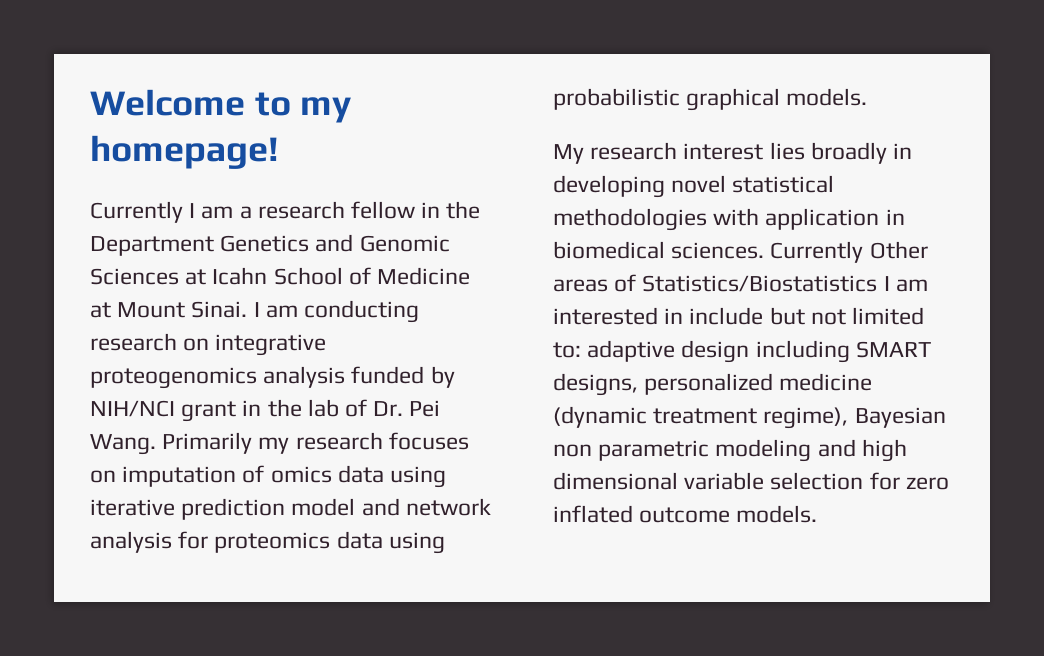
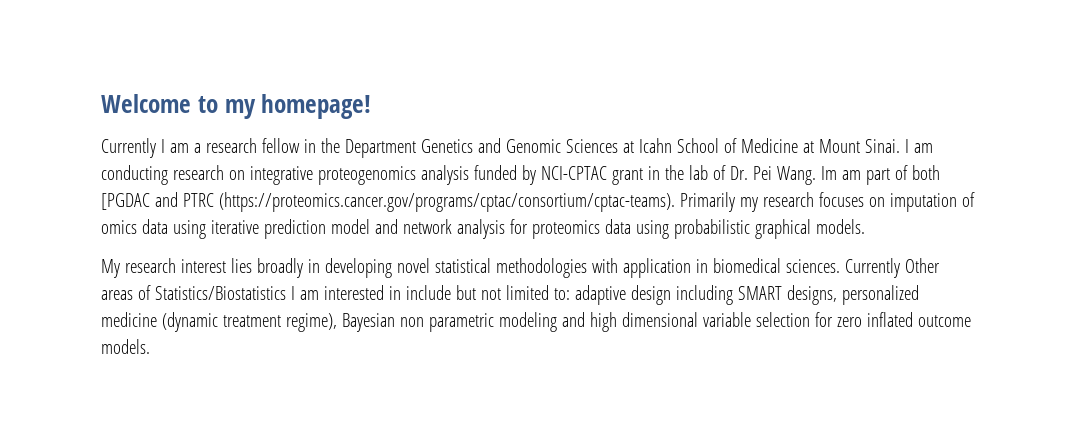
- I am conducting research on integrative proteogenomics analysis funded by NIH/NCI grant in the lab of Dr. Pei Wang.
+ I am conducting research on integrative proteogenomics analysis funded by NCI-CPTAC grant in the lab of Dr. Pei Wang.
- Primarily my research focuses on imputation of omics data using iterative prediction model and network analysis for proteomics data using probabilistic graphical models.
+ Im am part of both [PGDAC and PTRC (https://proteomics.cancer.gov/programs/cptac/consortium/cptac-teams). Primarily my research focuses on imputation of omics data using iterative prediction model and network analysis for proteomics data using probabilistic graphical models.

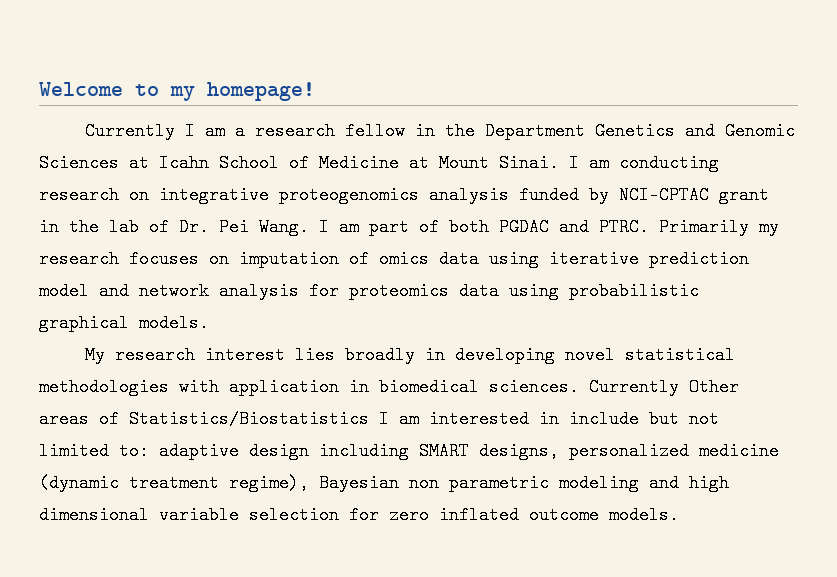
- Im am part of both [PGDAC and PTRC (https://proteomics.cancer.gov/programs/cptac/consortium/cptac-teams). Primarily my research focuses on imputation of omics data using iterative prediction model and network analysis for proteomics data using probabilistic graphical models.
+ I am part of both PGDAC and PTRC. Primarily my research focuses on imputation of omics data using iterative prediction model and network analysis for proteomics data using probabilistic graphical models.

